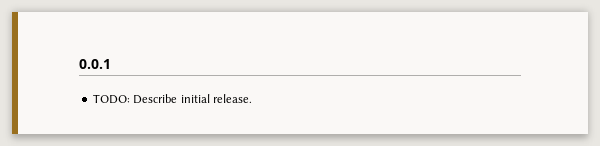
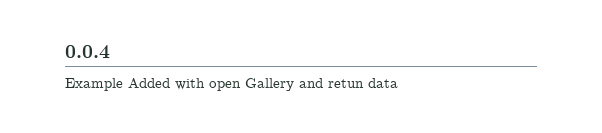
- 0.0.1
- TODO: Describe initial release.
+ 0.0.4
+ Example Added with open Gallery and retun data

